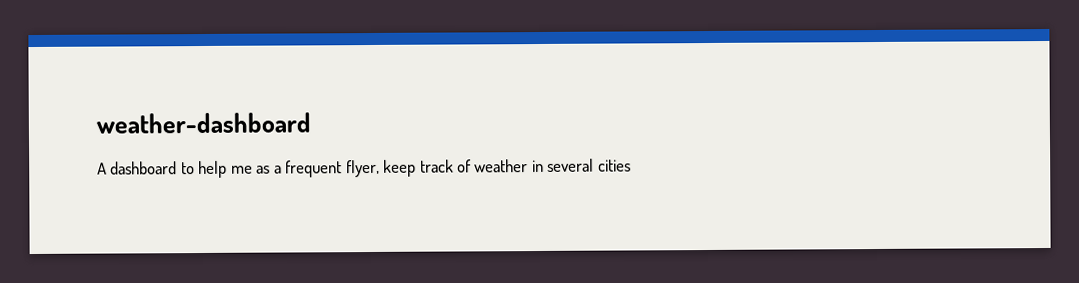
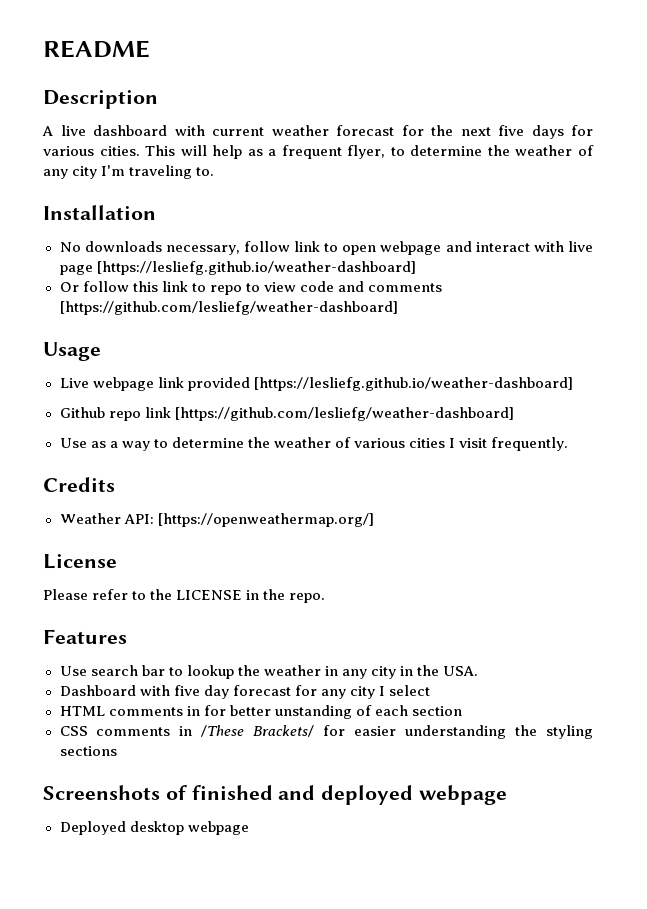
- weather-dashboard
+ README
+ Description
- A dashboard to help me as a frequent flyer, keep track of weather in several cities
+ A live dashboard with current weather forecast for the next five days for various cities. This will help as a frequent flyer, to determine the weather of any city I'm traveling to.
+ Installation
+ No downloads necessary, follow link to open webpage and interact with live page [https://lesliefg.github.io/weather-dashboard]
+ Or follow this link to repo to view code and comments [https://github.com/lesliefg/weather-dashboard]
+ Usage
+ Live webpage link provided [https://lesliefg.github.io/weather-dashboard]
+ Github repo link [https://github.com/lesliefg/weather-dashboard]
+ Use as a way to determine the weather of various cities I visit frequently.
+ Credits
+ Weather API: [https://openweathermap.org/]
+ License
+ Please refer to the LICENSE in the repo.
+ Features
+ Use search bar to lookup the weather in any city in the USA.
+ Dashboard with five day forecast for any city I select
+ HTML comments in for better unstanding of each section
+ CSS comments in /These Brackets/ for easier understanding the styling sections
+ Screenshots of finished and deployed webpage
+ Deployed desktop webpage

